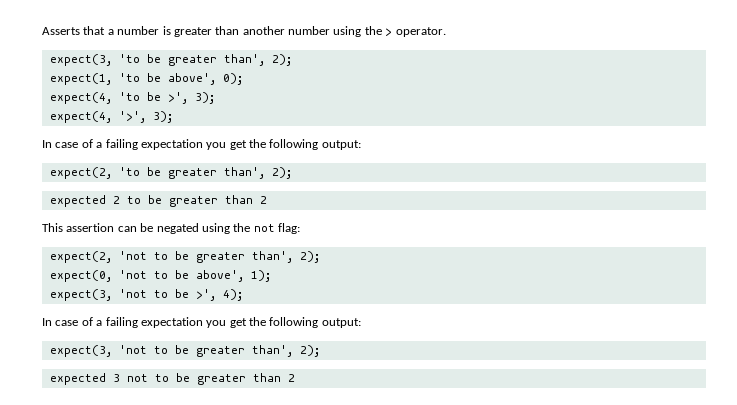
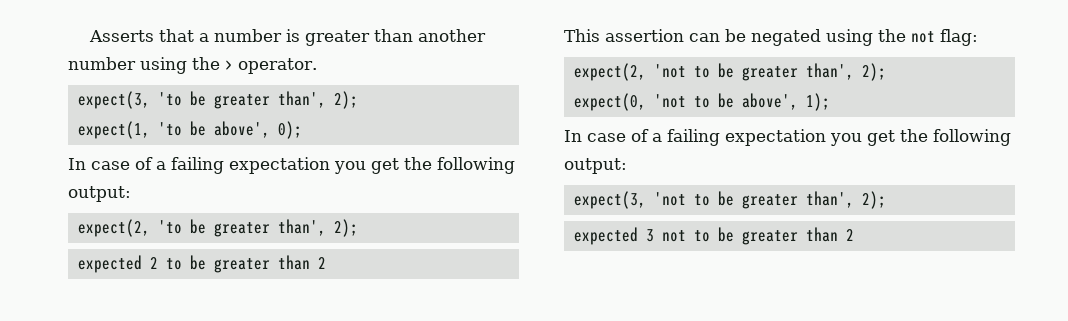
- expect(4, 'to be >', 3);
- expect(4, '>', 3);
- expect(3, 'not to be >', 4);

